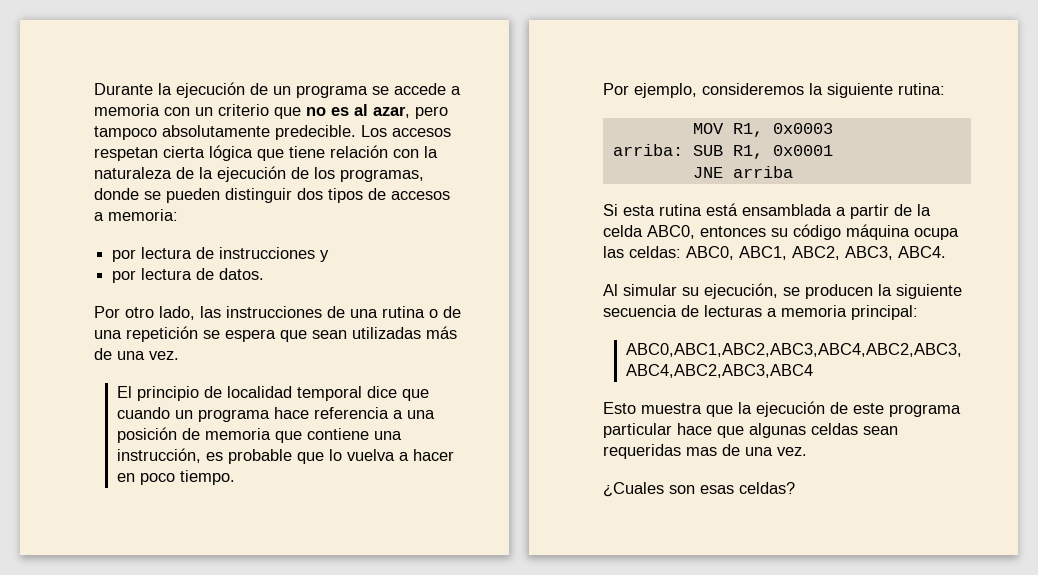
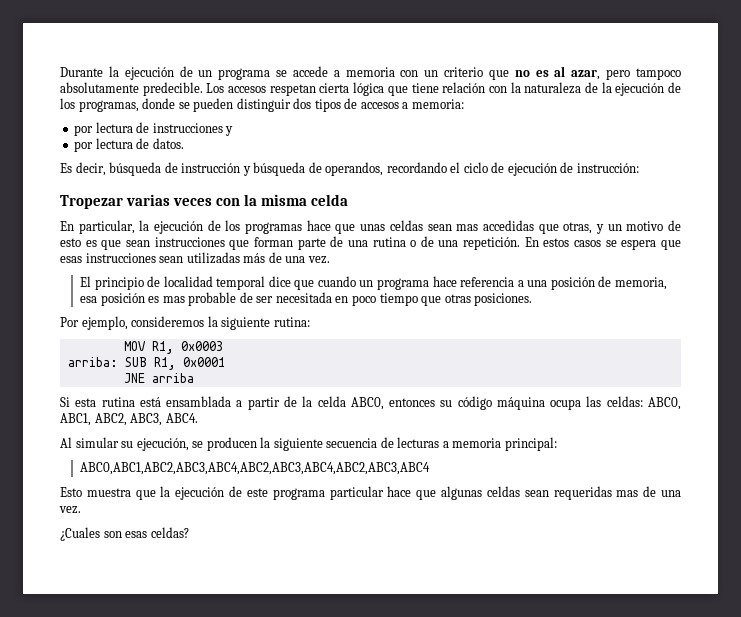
- Por otro lado, las instrucciones de una rutina o de una repetición se espera que sean utilizadas más de una vez.
+ Es decir, búsqueda de instrucción y búsqueda de operandos, recordando el ciclo de ejecución de instrucción:
+ Tropezar varias veces con la misma celda
+ En particular, la ejecución de los programas hace que unas celdas sean mas accedidas que otras, y un motivo de esto es que sean instrucciones que forman parte de una rutina o de una repetición. En estos casos se espera que esas instrucciones sean utilizadas más de una vez.
- El principio de localidad temporal dice que cuando un programa hace referencia a una posición de memoria que contiene una instrucción, es probable que lo vuelva a hacer en poco tiempo.
+ El principio de localidad temporal dice que cuando un programa hace referencia a una posición de memoria, esa posición es mas probable de ser necesitada en poco tiempo que otras posiciones.

